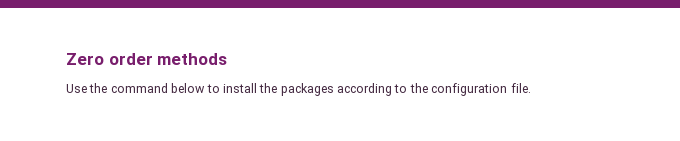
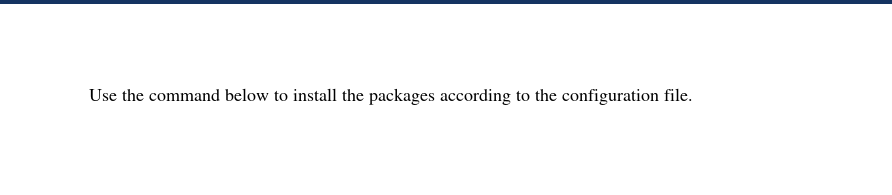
- Zero order methods

